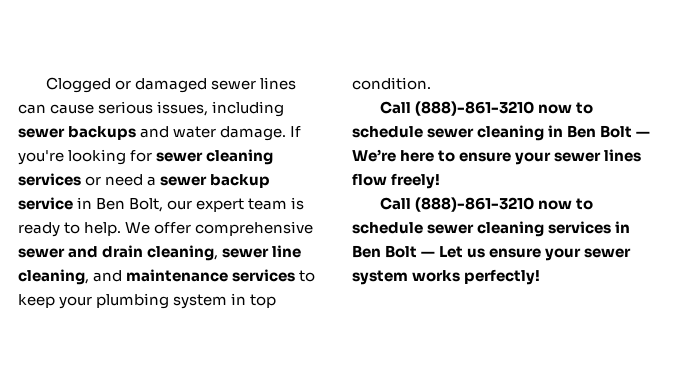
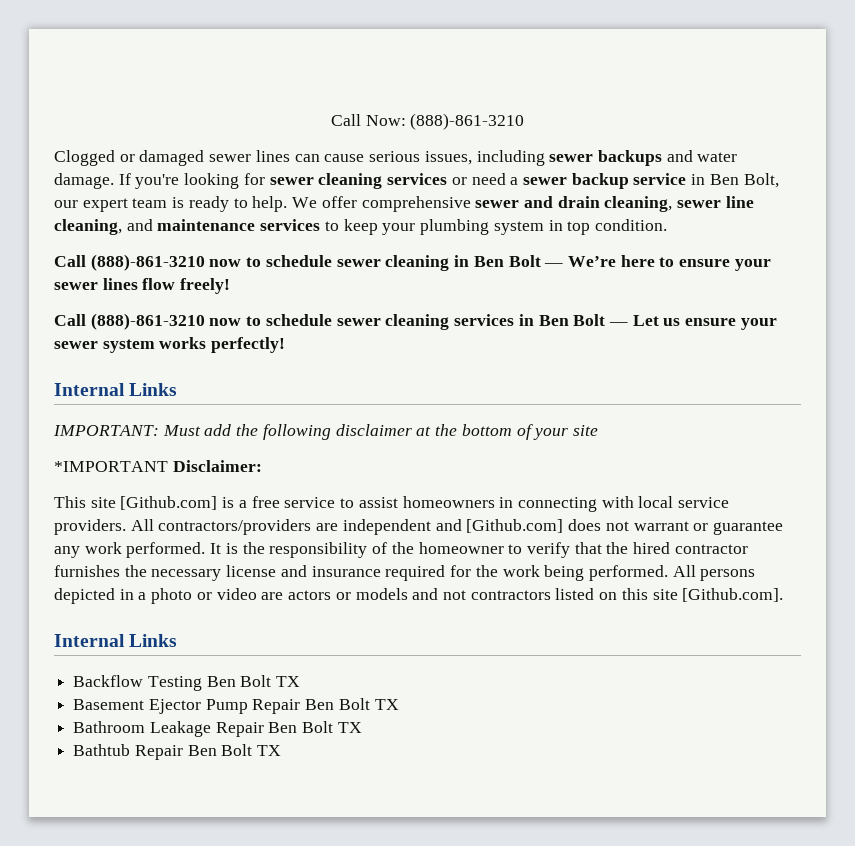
+ Call Now: (888)-861-3210
  Call (888)-861-3210 now to schedule sewer cleaning services in Ben Bolt — Let us ensure your sewer system works perfectly!
+ Internal Links
+ IMPORTANT: Must add the following disclaimer at the bottom of your site
+ *IMPORTANT Disclaimer:
+ This site [Github.com] is a free service to assist homeowners in connecting with local service providers. All contractors/providers are independent and [Github.com] does not warrant or guarantee any work performed. It is the responsibility of the homeowner to verify that the hired contractor furnishes the necessary license and insurance required for the work being performed. All persons depicted in a photo or video are actors or models and not contractors listed on this site [Github.com].
+ Internal Links
+ Backflow Testing Ben Bolt TX
+ Basement Ejector Pump Repair Ben Bolt TX
+ Bathroom Leakage Repair Ben Bolt TX
+ Bathtub Repair Ben Bolt TX

